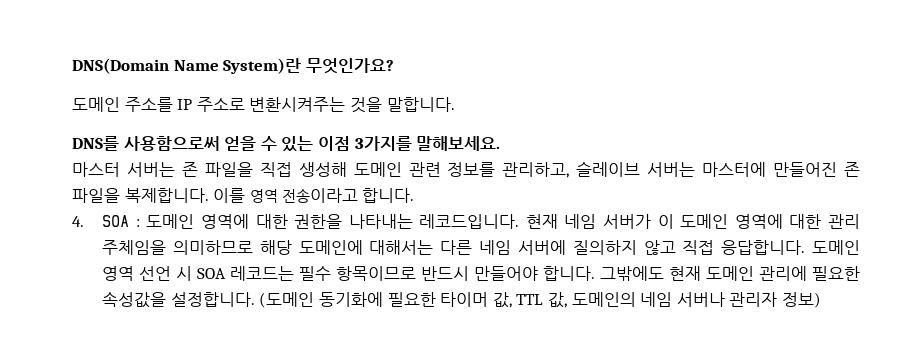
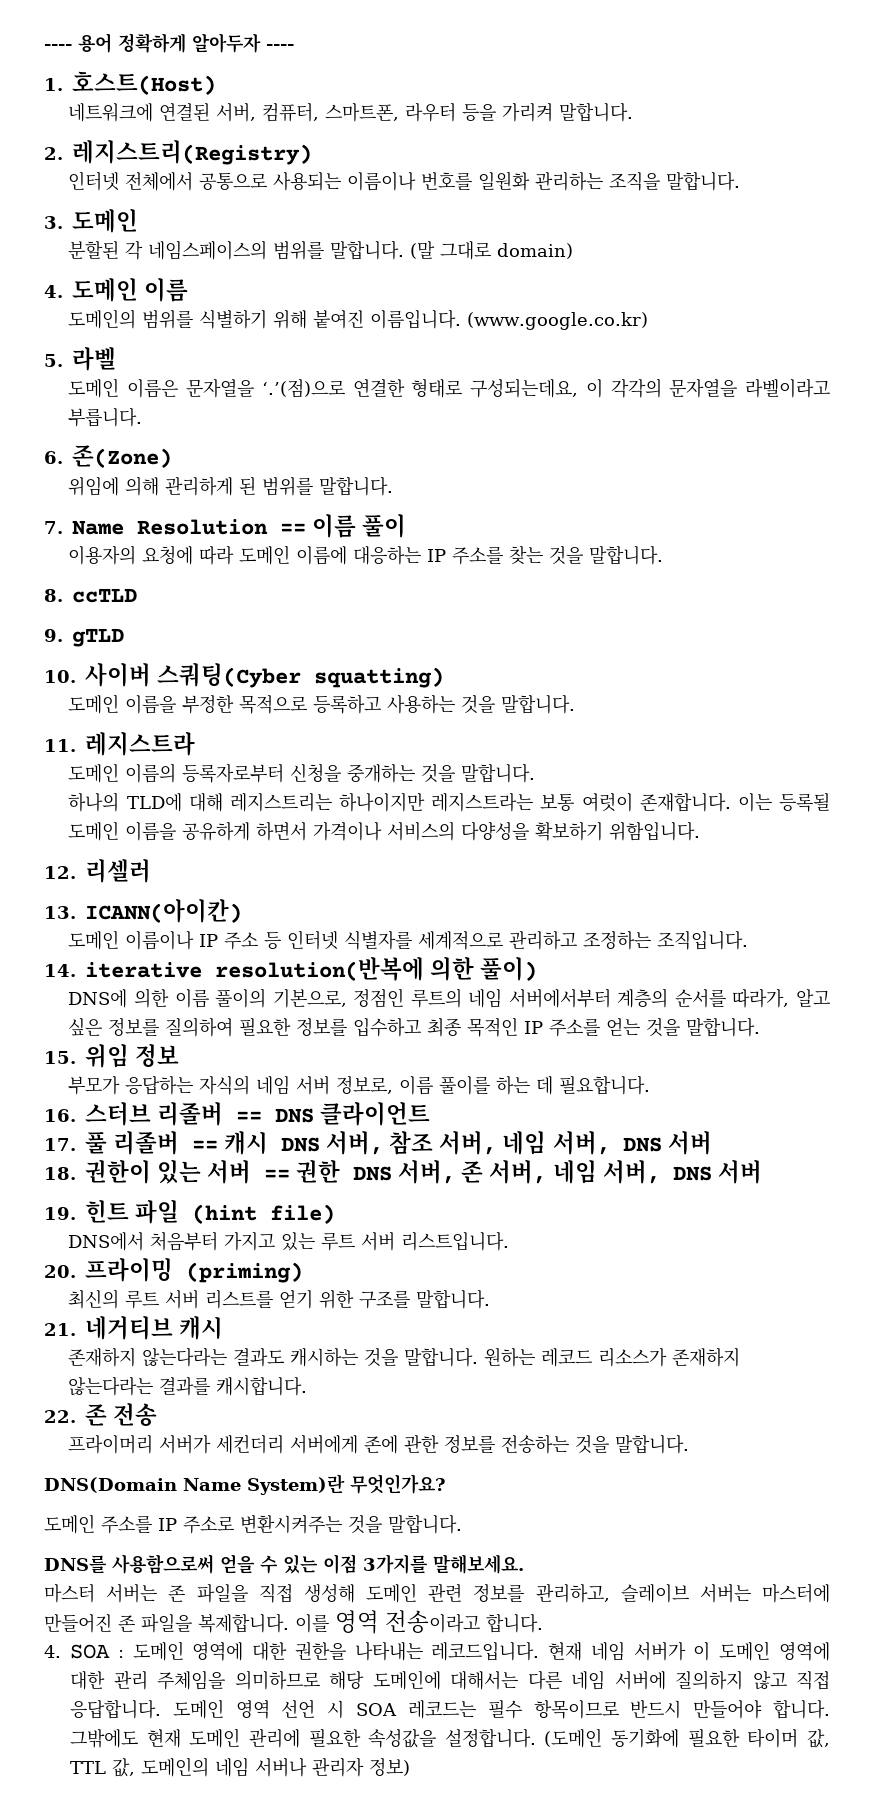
+ ---- 용어 정확하게 알아두자 ----
+ 1. 호스트(Host)
+ 네트워크에 연결된 서버, 컴퓨터, 스마트폰, 라우터 등을 가리켜 말합니다.
+ 2. 레지스트리(Registry)
+ 인터넷 전체에서 공통으로 사용되는 이름이나 번호를 일원화 관리하는 조직을 말합니다.
+ 3. 도메인
+ 분할된 각 네임스페이스의 범위를 말합니다. (말 그대로 domain)
+ 4. 도메인 이름
+ 도메인의 범위를 식별하기 위해 붙여진 이름입니다. (www.google.co.kr)
+ 5. 라벨
+ 도메인 이름은 문자열을 ‘.’(점)으로 연결한 형태로 구성되는데요, 이 각각의 문자열을 라벨이라고 부릅니다.
+ 6. 존(Zone)
+ 위임에 의해 관리하게 된 범위를 말합니다.
+ 7. Name Resolution == 이름 풀이
+ 이용자의 요청에 따라 도메인 이름에 대응하는 IP 주소를 찾는 것을 말합니다.
+ 8. ccTLD
+ 9. gTLD
+ 10. 사이버 스쿼팅(Cyber squatting)
+ 도메인 이름을 부정한 목적으로 등록하고 사용하는 것을 말합니다.
+ 11. 레지스트라
+ 도메인 이름의 등록자로부터 신청을 중개하는 것을 말합니다.
+ 하나의 TLD에 대해 레지스트리는 하나이지만 레지스트라는 보통 여럿이 존재합니다. 이는 등록될 도메인 이름을 공유하게 하면서 가격이나 서비스의 다양성을 확보하기 위함입니다.
+ 12. 리셀러
+ 13. ICANN(아이칸)
+ 도메인 이름이나 IP 주소 등 인터넷 식별자를 세계적으로 관리하고 조정하는 조직입니다.
+ 14. iterative resolution(반복에 의한 풀이)
+ DNS에 의한 이름 풀이의 기본으로, 정점인 루트의 네임 서버에서부터 계층의 순서를 따라가, 알고 싶은 정보를 질의하여 필요한 정보를 입수하고 최종 목적인 IP 주소를 얻는 것을 말합니다.
+ 15. 위임 정보
+ 부모가 응답하는 자식의 네임 서버 정보로, 이름 풀이를 하는 데 필요합니다.
+ 16. 스터브 리졸버 == DNS 클라이언트
+ 17. 풀 리졸버 == 캐시 DNS 서버, 참조 서버, 네임 서버, DNS 서버
+ 18. 권한이 있는 서버 == 권한 DNS 서버, 존 서버, 네임 서버, DNS 서버
+ 19. 힌트 파일 (hint file)
+ DNS에서 처음부터 가지고 있는 루트 서버 리스트입니다.
+ 20. 프라이밍 (priming)
+ 최신의 루트 서버 리스트를 얻기 위한 구조를 말합니다.
+ 21. 네거티브 캐시
+ 존재하지 않는다라는 결과도 캐시하는 것을 말합니다. 원하는 레코드 리소스가 존재하지 않는다라는 결과를 캐시합니다.
+ 22. 존 전송
+ 프라이머리 서버가 세컨더리 서버에게 존에 관한 정보를 전송하는 것을 말합니다.

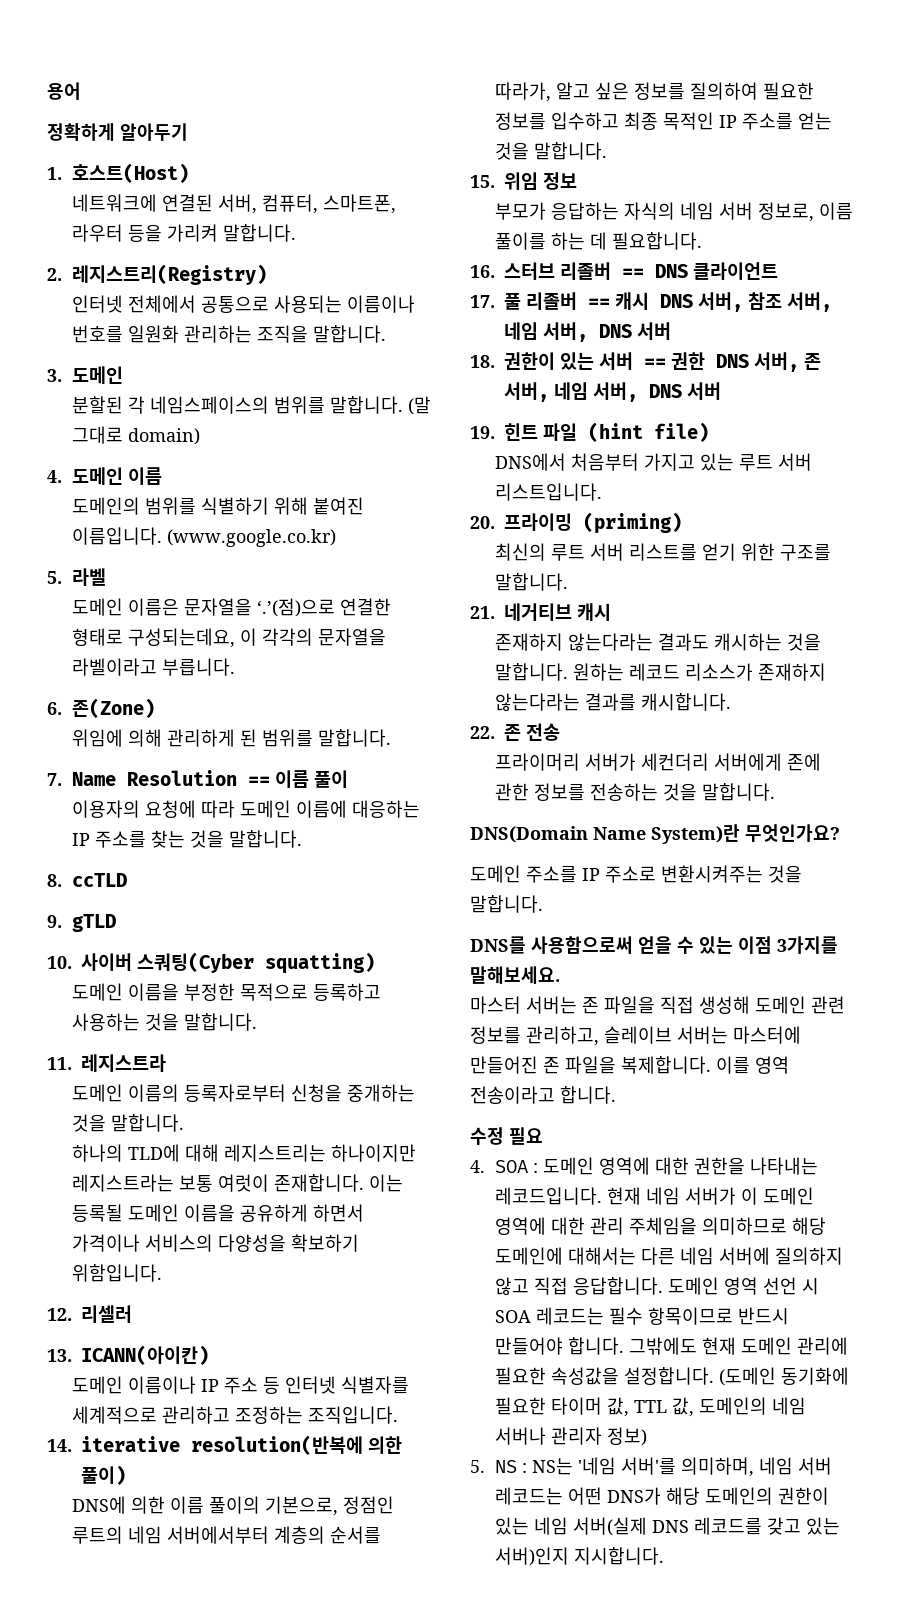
- ---- 용어 정확하게 알아두자 ----
+ 용어
+ 정확하게 알아두기
+ 수정 필요
+ 5. NS : NS는 '네임 서버'를 의미하며, 네임 서버 레코드는 어떤 DNS가 해당 도메인의 권한이 있는 네임 서버(실제 DNS 레코드를 갖고 있는 서버)인지 지시합니다.

